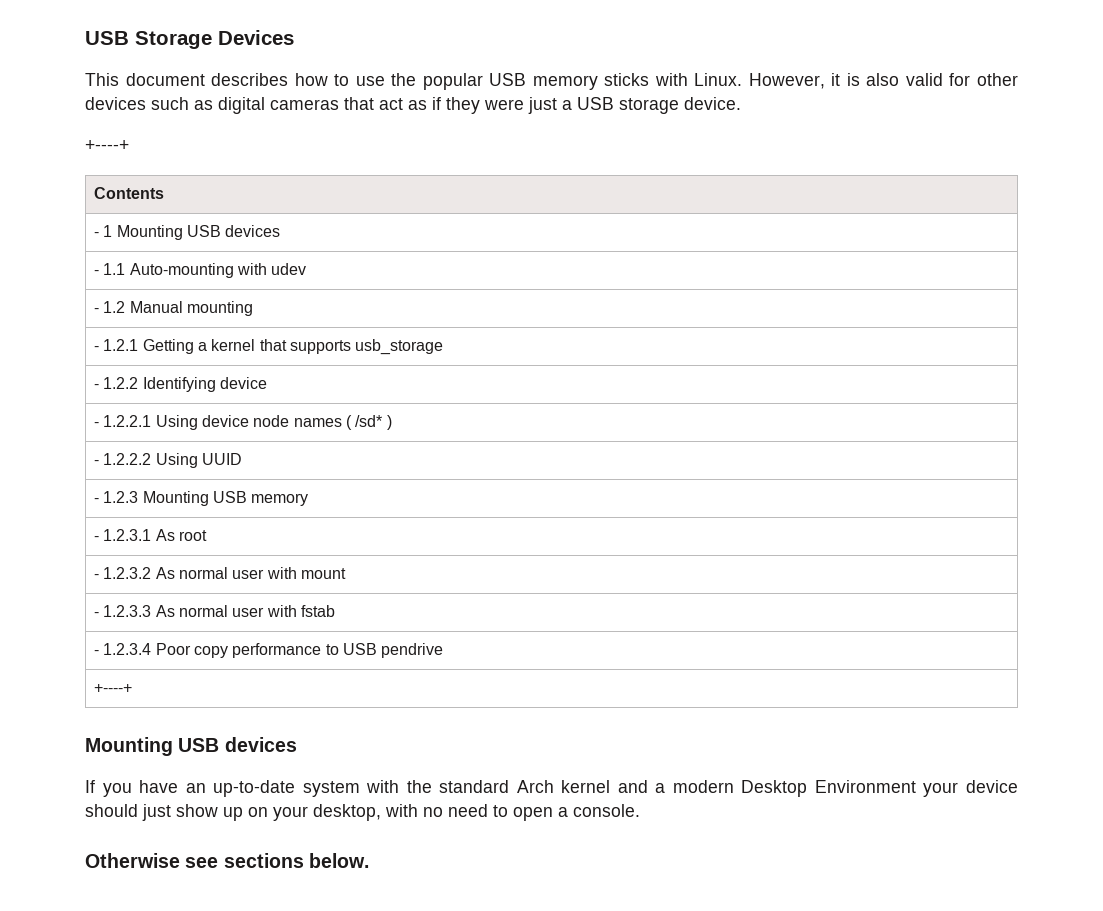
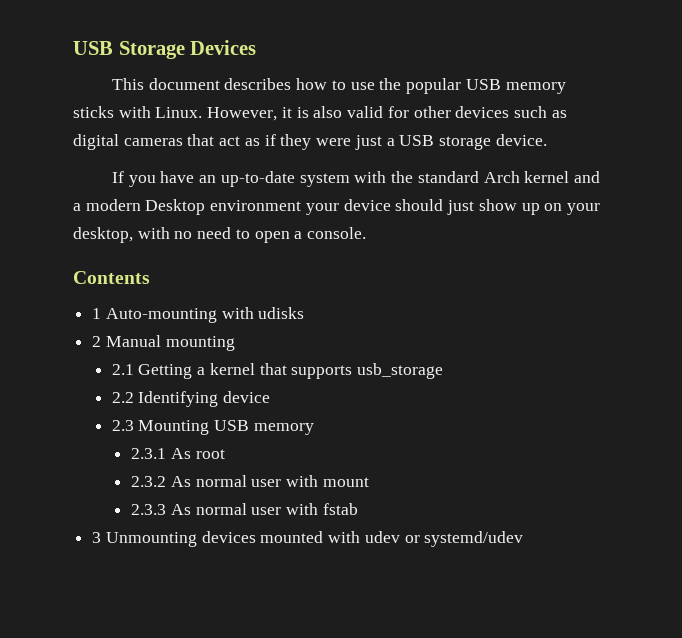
  However, it is also valid for other devices such as digital cameras that act as if they were just a USB storage device.
- +----+
- Contents
- - 1 Mounting USB devices
- - 1.1 Auto-mounting with udev
- - 1.2 Manual mounting
- - 1.2.1 Getting a kernel that supports usb_storage
- - 1.2.2 Identifying device
- - 1.2.2.1 Using device node names ( /sd* )
- - 1.2.2.2 Using UUID
- - 1.2.3 Mounting USB memory
- - 1.2.3.1 As root
- - 1.2.3.2 As normal user with mount
- - 1.2.3.3 As normal user with fstab
- - 1.2.3.4 Poor copy performance to USB pendrive
- +----+
- Mounting USB devices
- If you have an up-to-date system with the standard Arch kernel and a modern Desktop Environment your device should just show up on your desktop, with no need to open a console.
+ If you have an up-to-date system with the standard Arch kernel and a modern Desktop environment your device should just show up on your desktop, with no need to open a console.
- Otherwise see sections below.
+ Contents
+ 1 Auto-mounting with udisks
+ 2 Manual mounting
+ 2.1 Getting a kernel that supports usb_storage
+ 2.2 Identifying device
+ 2.3 Mounting USB memory
+ 2.3.1 As root
+ 2.3.2 As normal user with mount
+ 2.3.3 As normal user with fstab
+ 3 Unmounting devices mounted with udev or systemd/udev

